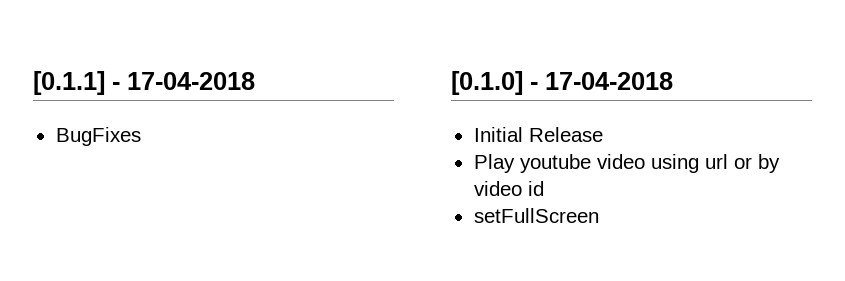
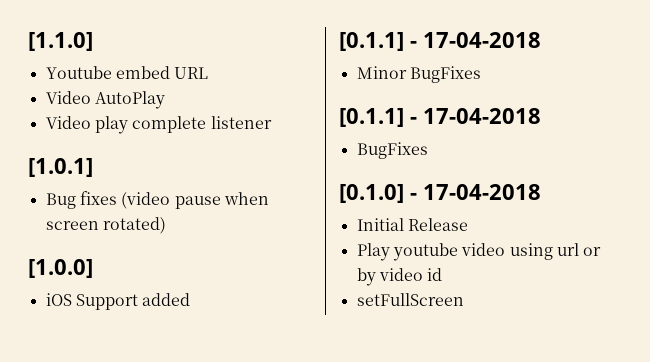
+ [1.1.0]
+ Youtube embed URL
+ Video AutoPlay
+ Video play complete listener
+ [1.0.1]
+ Bug fixes (video pause when screen rotated)
+ [1.0.0]
+ iOS Support added
+ [0.1.1] - 17-04-2018
+ Minor BugFixes

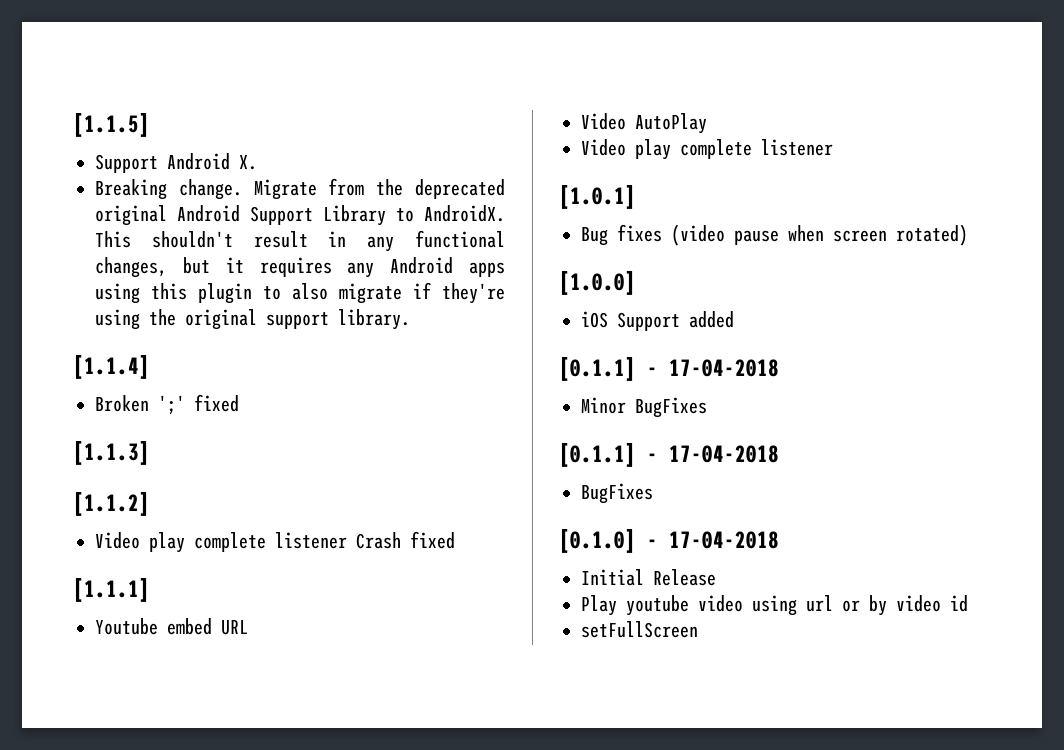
- [1.1.0]
+ [1.1.5]
+ Support Android X.
+ Breaking change. Migrate from the deprecated original Android Support Library to AndroidX. This shouldn't result in any functional changes, but it requires any Android apps using this plugin to also migrate if they're using the original support library.
+ [1.1.4]
+ Broken ';' fixed
+ [1.1.3]
+ [1.1.2]
+ Video play complete listener Crash fixed
+ [1.1.1]

